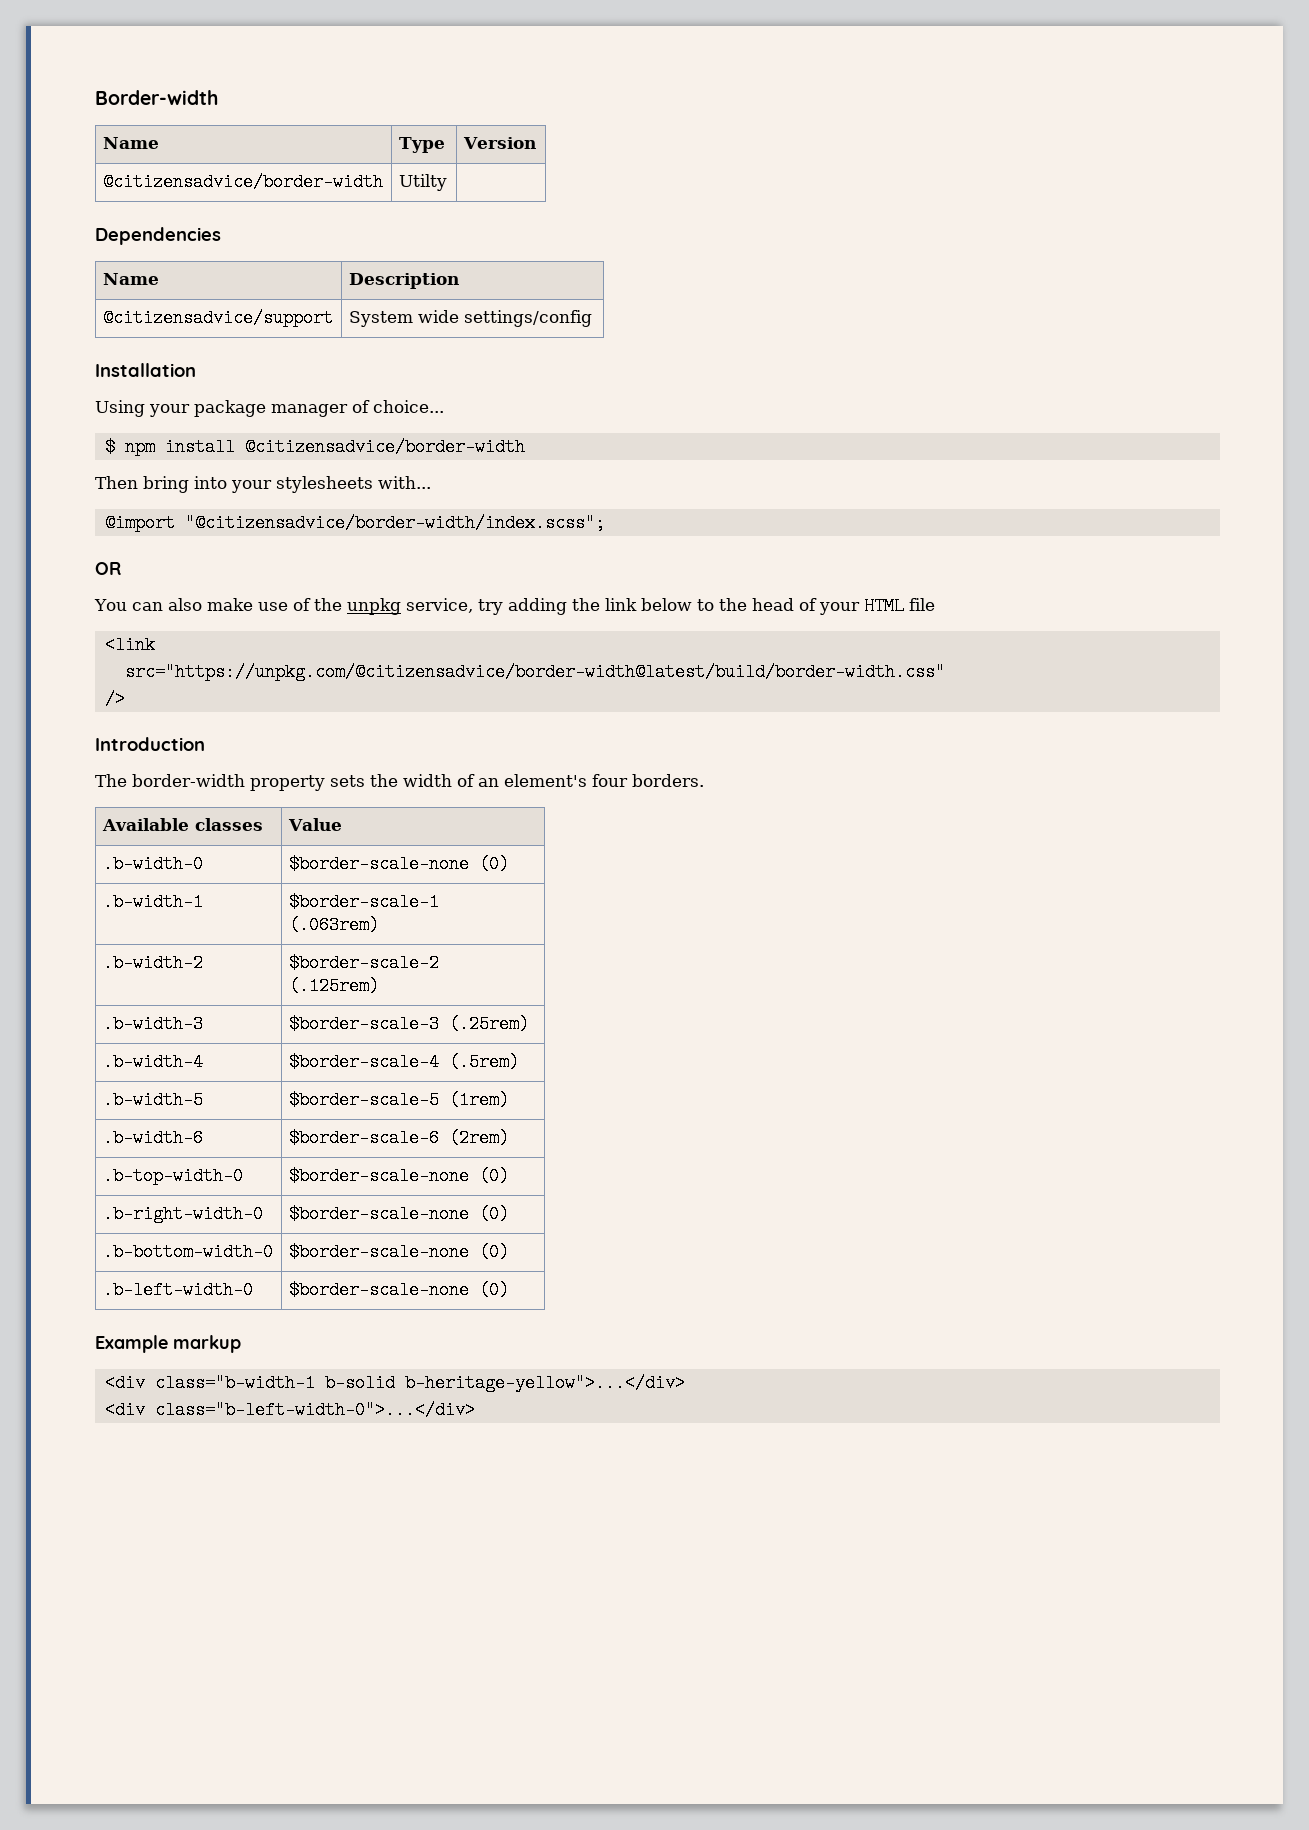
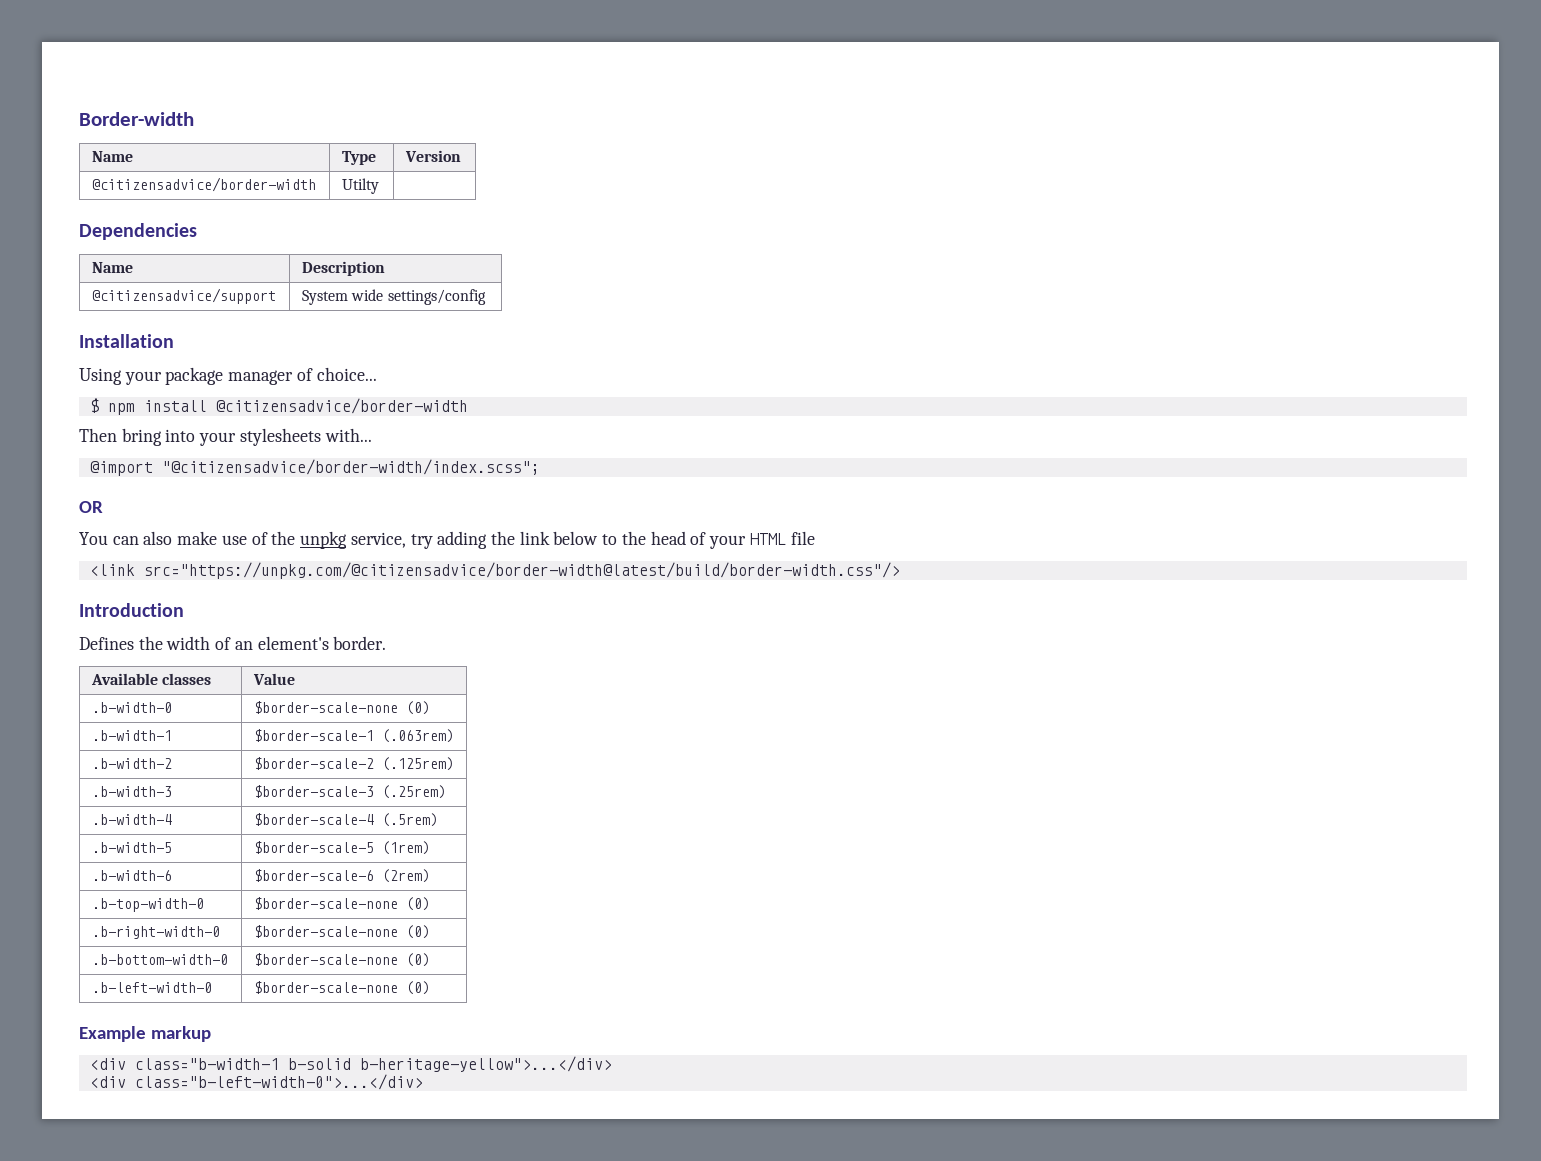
- <link
- src="https://unpkg.com/@citizensadvice/border-width@latest/build/border-width.css"
- />
+ <link src="https://unpkg.com/@citizensadvice/border-width@latest/build/border-width.css"/>
- The border-width property sets the width of an element's four borders.
+ Defines the width of an element's border.

